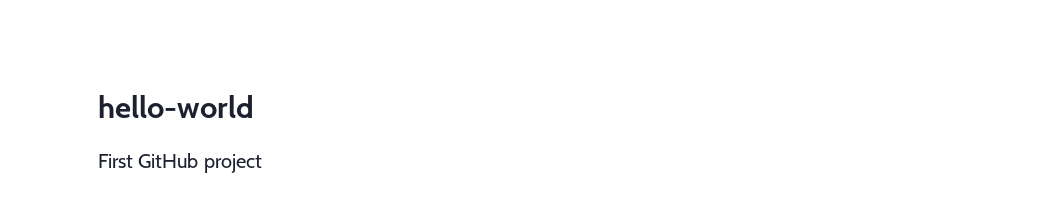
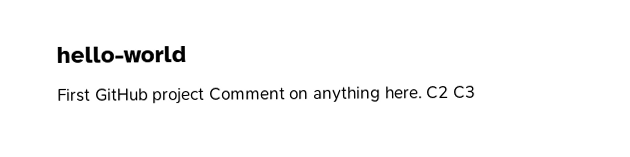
- First GitHub project
+ First GitHub project Comment on anything here. C2 C3

